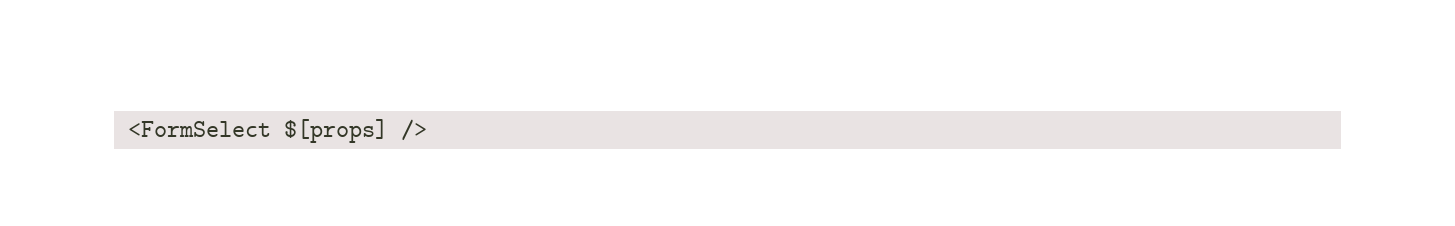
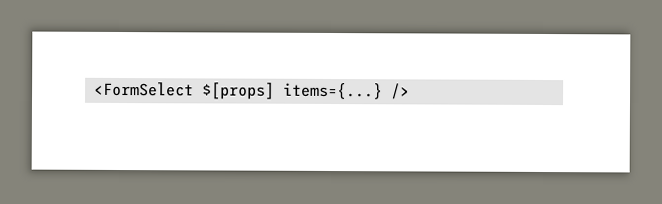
- <FormSelect $[props] />
+ <FormSelect $[props] items={...} />

